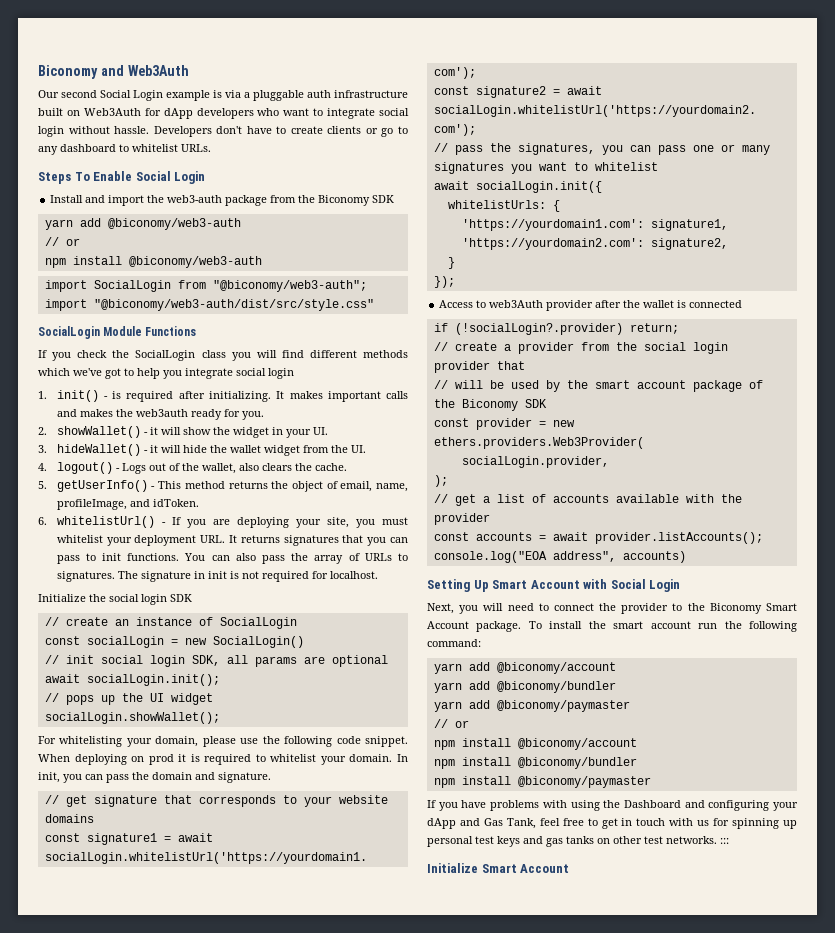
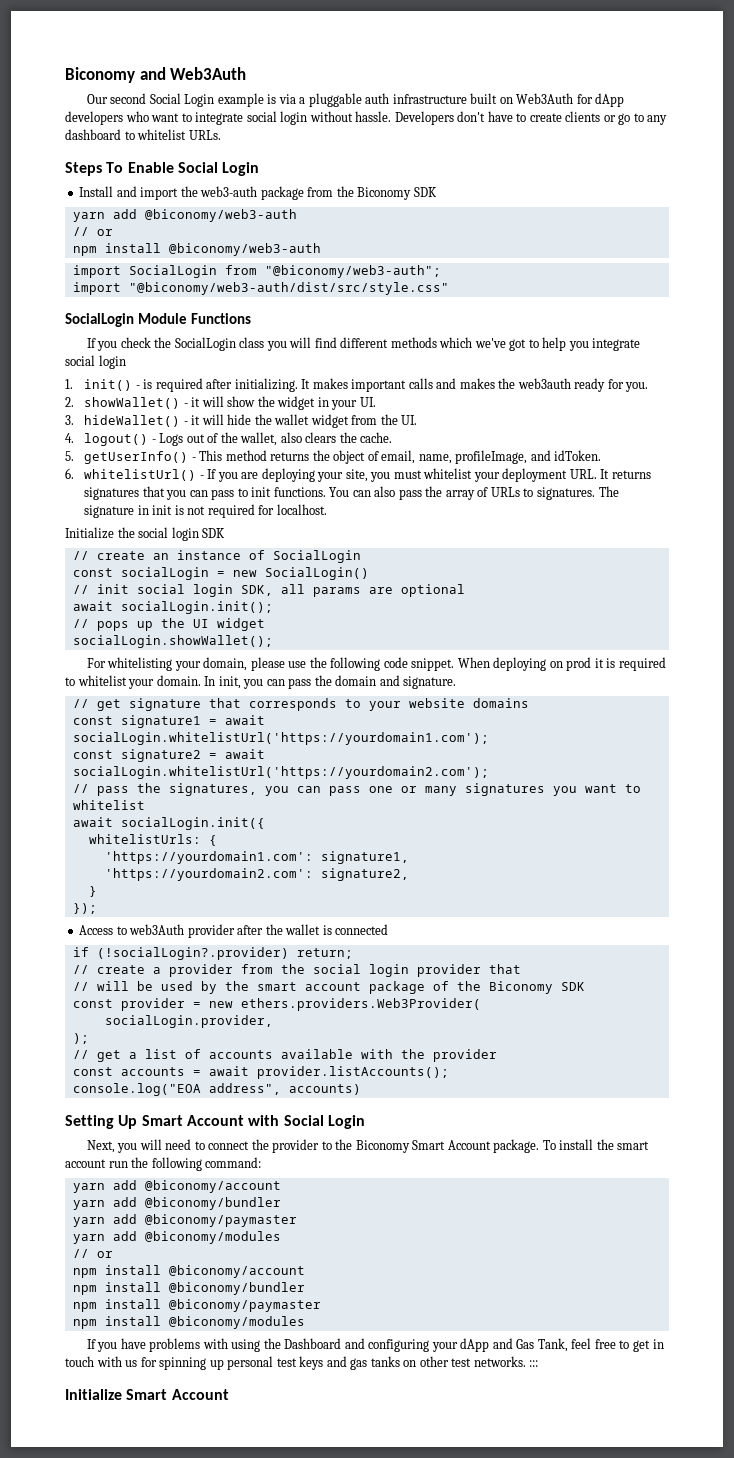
+ yarn add @biconomy/modules
+ npm install @biconomy/modules

